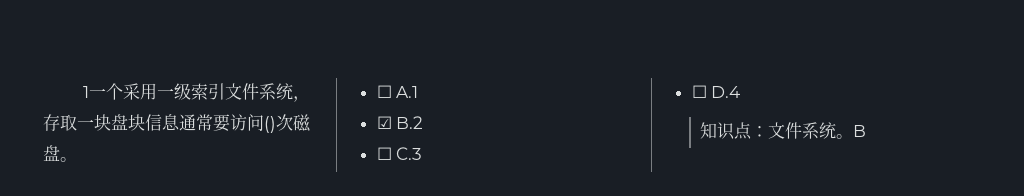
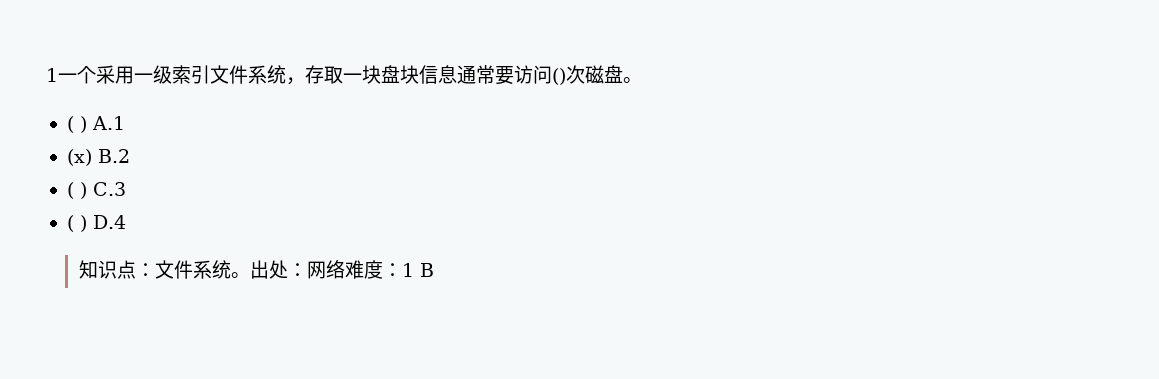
- ☐ A.1
+ ( ) A.1
- ☑ B.2
+ (x) B.2
- ☐ C.3
+ ( ) C.3
- ☐ D.4
+ ( ) D.4
- B
+ 出处：网络难度：1 B

